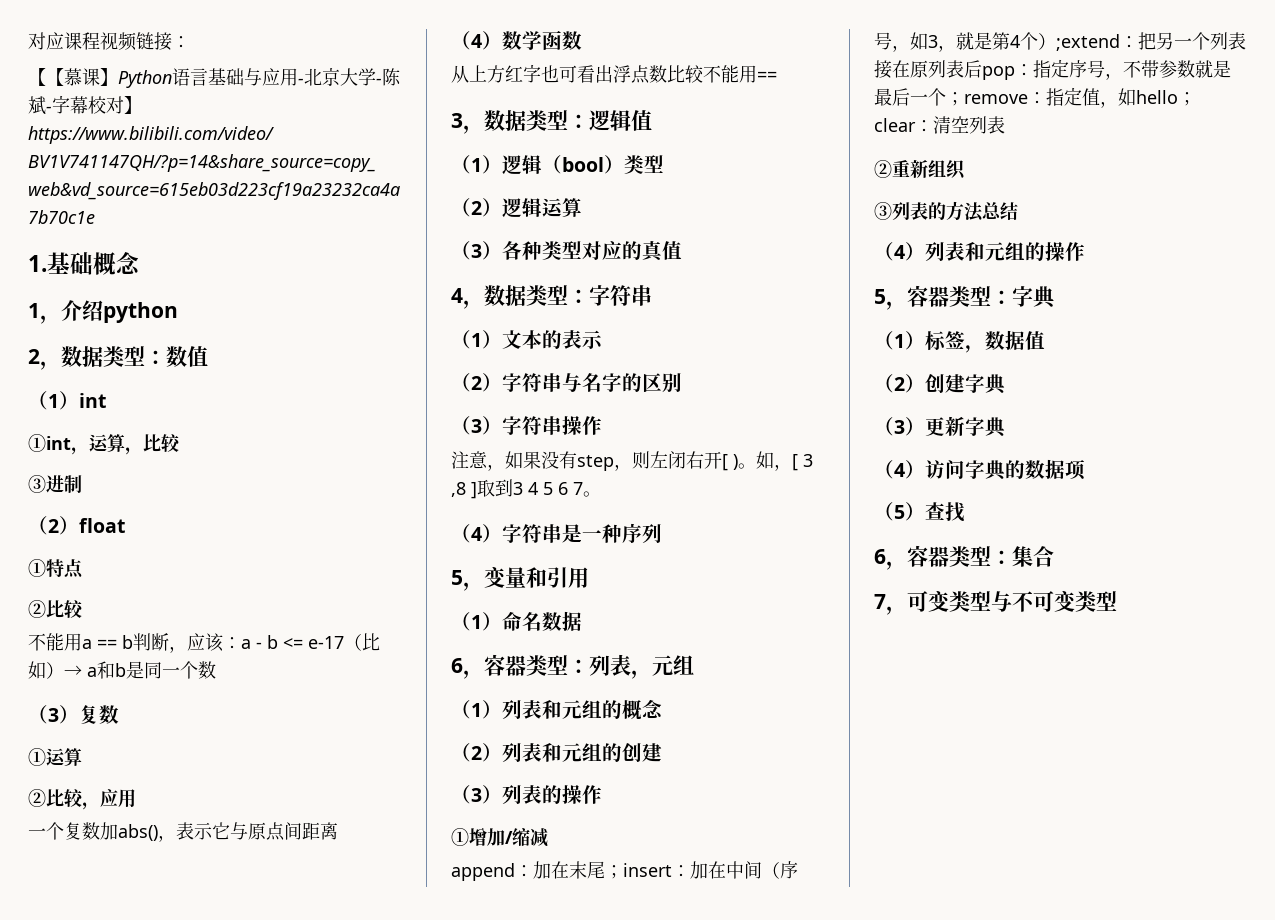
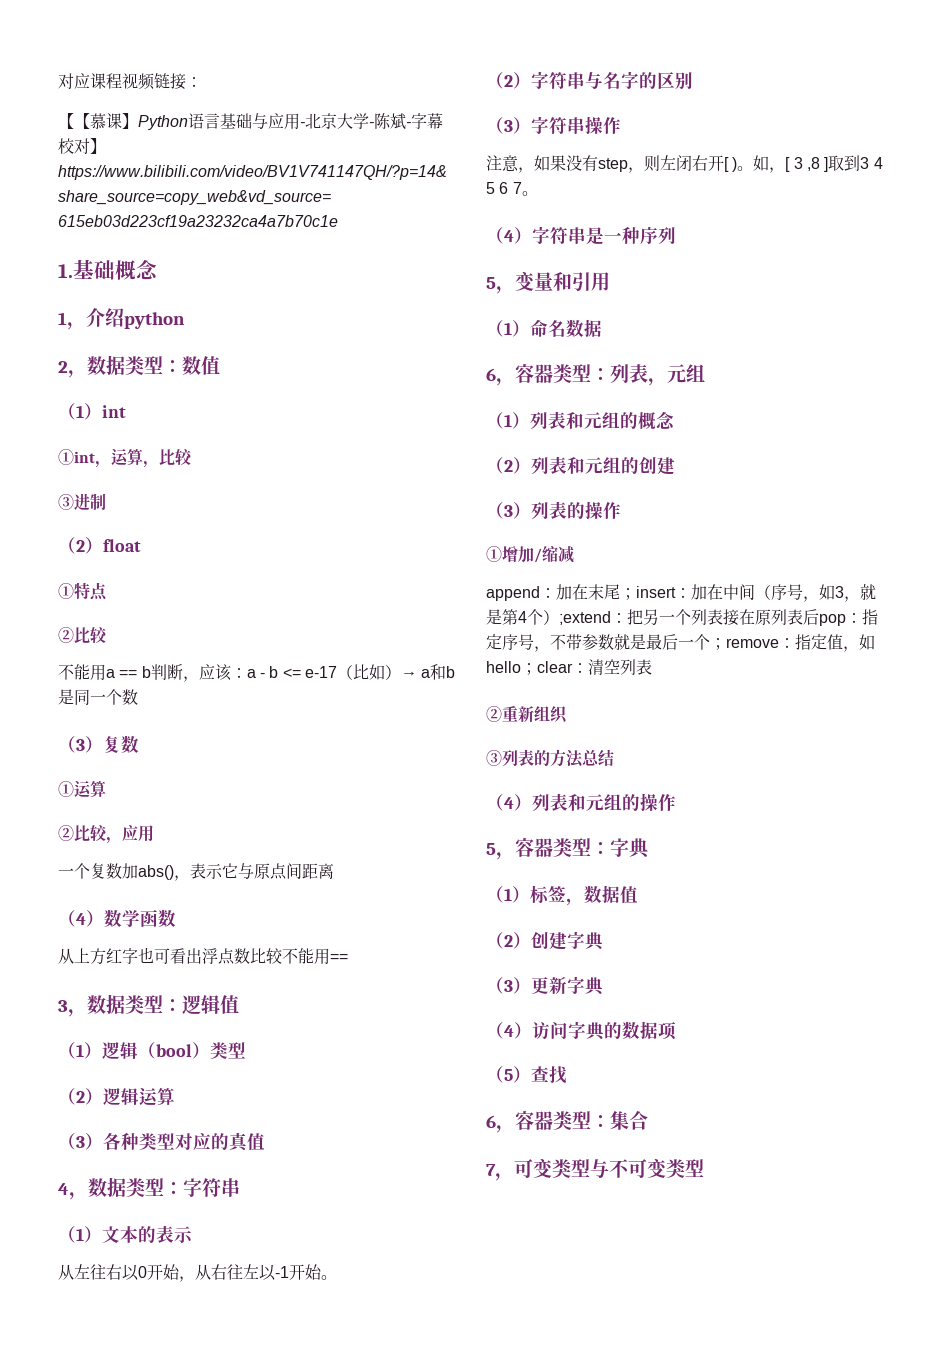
+ 从左往右以0开始，从右往左以-1开始。

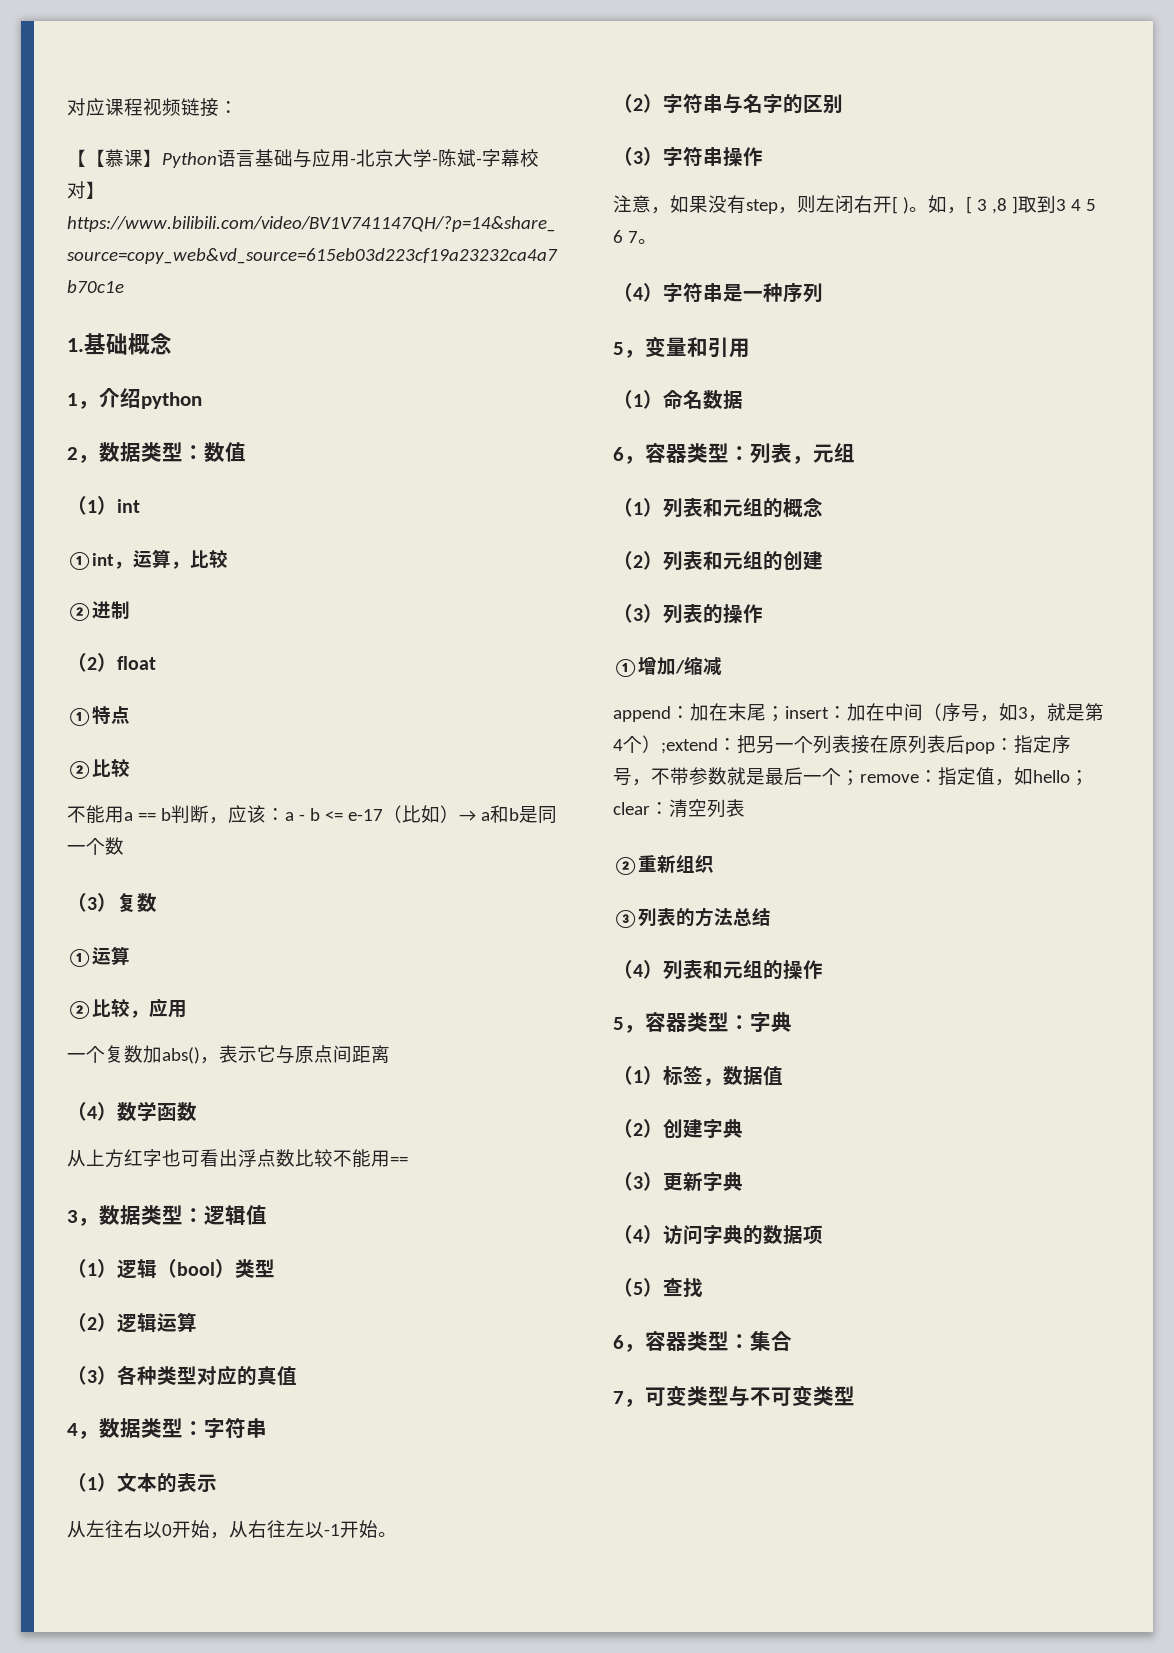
- ③进制
+ ②进制

